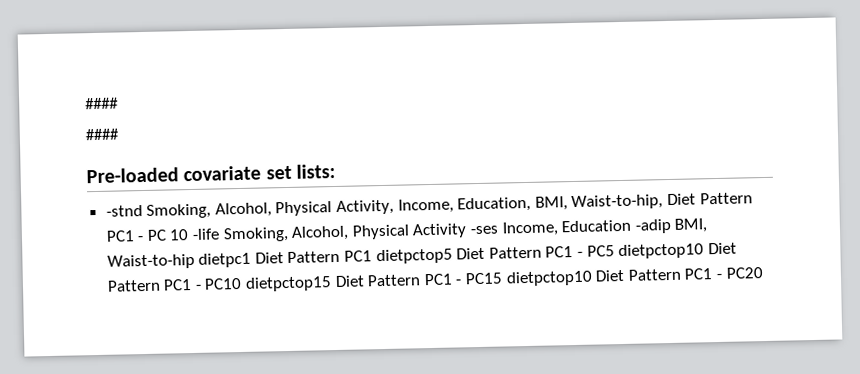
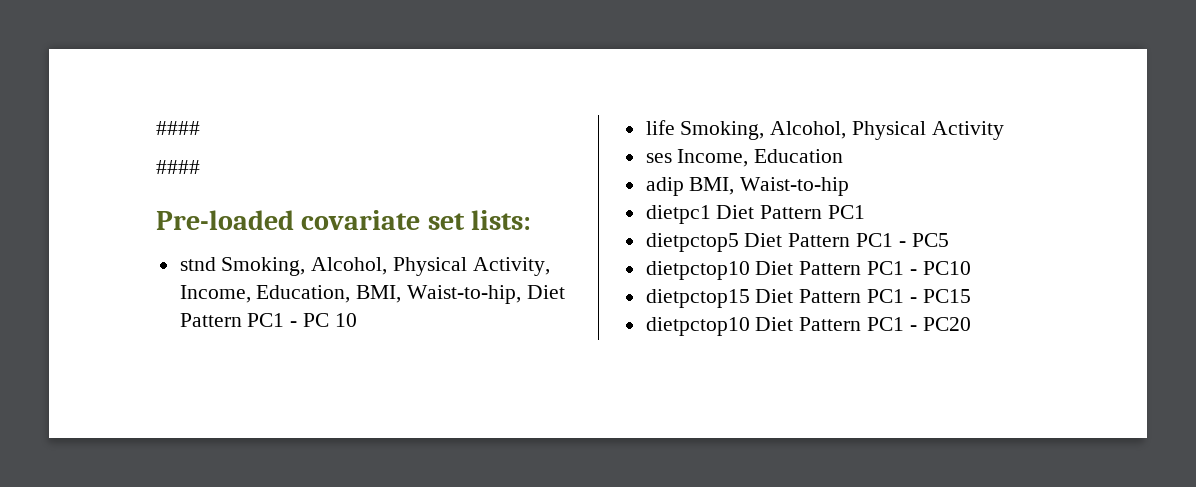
- -stnd Smoking, Alcohol, Physical Activity, Income, Education, BMI, Waist-to-hip, Diet Pattern PC1 - PC 10 -life Smoking, Alcohol, Physical Activity -ses Income, Education -adip BMI, Waist-to-hip dietpc1 Diet Pattern PC1 dietpctop5 Diet Pattern PC1 - PC5 dietpctop10 Diet Pattern PC1 - PC10 dietpctop15 Diet Pattern PC1 - PC15 dietpctop10 Diet Pattern PC1 - PC20
+ stnd Smoking, Alcohol, Physical Activity, Income, Education, BMI, Waist-to-hip, Diet Pattern PC1 - PC 10
+ life Smoking, Alcohol, Physical Activity
+ ses Income, Education
+ adip BMI, Waist-to-hip
+ dietpc1 Diet Pattern PC1
+ dietpctop5 Diet Pattern PC1 - PC5
+ dietpctop10 Diet Pattern PC1 - PC10
+ dietpctop15 Diet Pattern PC1 - PC15
+ dietpctop10 Diet Pattern PC1 - PC20

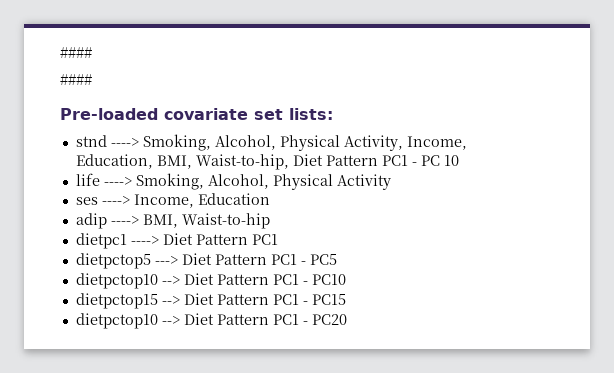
- stnd Smoking, Alcohol, Physical Activity, Income, Education, BMI, Waist-to-hip, Diet Pattern PC1 - PC 10
+ stnd ----> Smoking, Alcohol, Physical Activity, Income, Education, BMI, Waist-to-hip, Diet Pattern PC1 - PC 10
- life Smoking, Alcohol, Physical Activity
+ life ----> Smoking, Alcohol, Physical Activity
- ses Income, Education
+ ses ----> Income, Education
- adip BMI, Waist-to-hip
+ adip ----> BMI, Waist-to-hip
- dietpc1 Diet Pattern PC1
+ dietpc1 ----> Diet Pattern PC1
- dietpctop5 Diet Pattern PC1 - PC5
+ dietpctop5 ---> Diet Pattern PC1 - PC5
- dietpctop10 Diet Pattern PC1 - PC10
+ dietpctop10 --> Diet Pattern PC1 - PC10
- dietpctop15 Diet Pattern PC1 - PC15
+ dietpctop15 --> Diet Pattern PC1 - PC15
- dietpctop10 Diet Pattern PC1 - PC20
+ dietpctop10 --> Diet Pattern PC1 - PC20

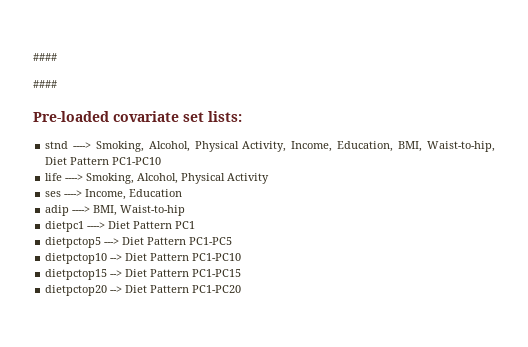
- stnd ----> Smoking, Alcohol, Physical Activity, Income, Education, BMI, Waist-to-hip, Diet Pattern PC1 - PC 10
+ stnd ----> Smoking, Alcohol, Physical Activity, Income, Education, BMI, Waist-to-hip, Diet Pattern PC1-PC10
- dietpctop5 ---> Diet Pattern PC1 - PC5
- dietpctop10 --> Diet Pattern PC1 - PC10
+ dietpctop5 ---> Diet Pattern PC1-PC5
+ dietpctop10 --> Diet Pattern PC1-PC10
- dietpctop15 --> Diet Pattern PC1 - PC15
- dietpctop10 --> Diet Pattern PC1 - PC20
+ dietpctop15 --> Diet Pattern PC1-PC15
+ dietpctop20 --> Diet Pattern PC1-PC20

